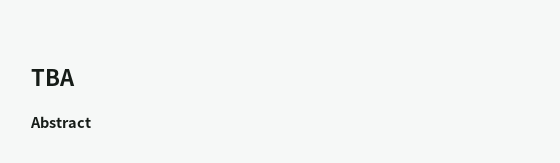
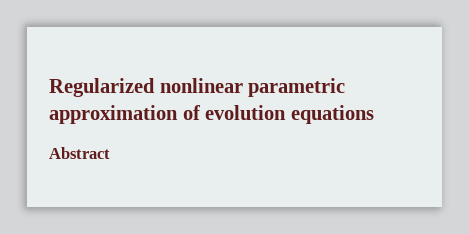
- TBA
+ Regularized nonlinear parametric approximation of evolution equations

